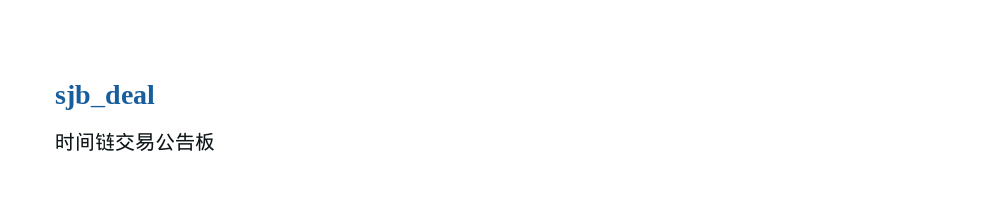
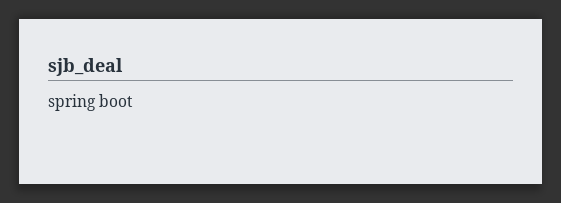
- 时间链交易公告板
+ spring boot

